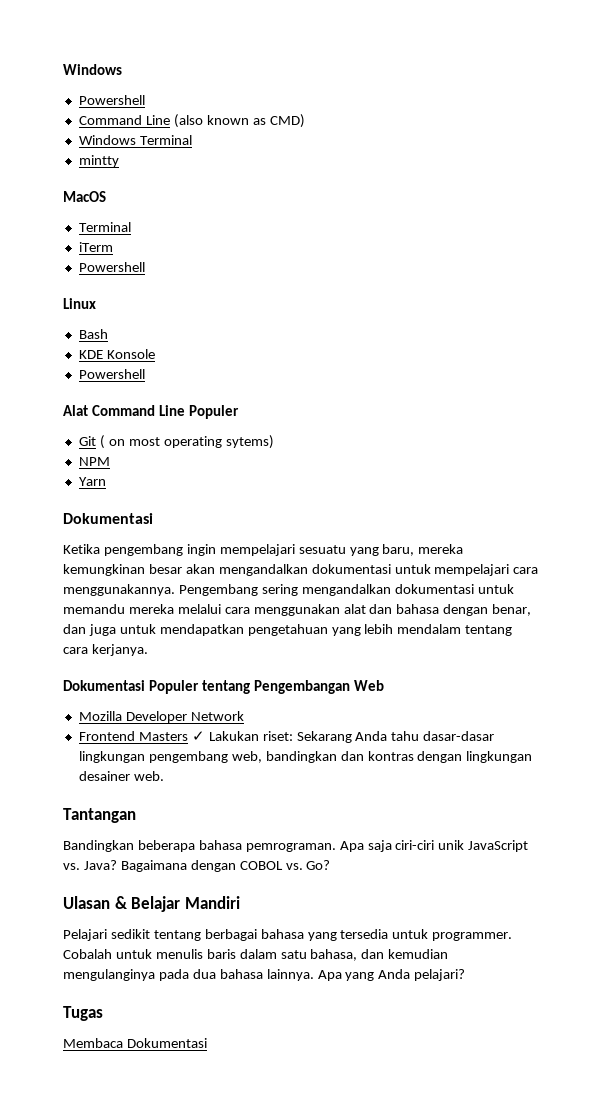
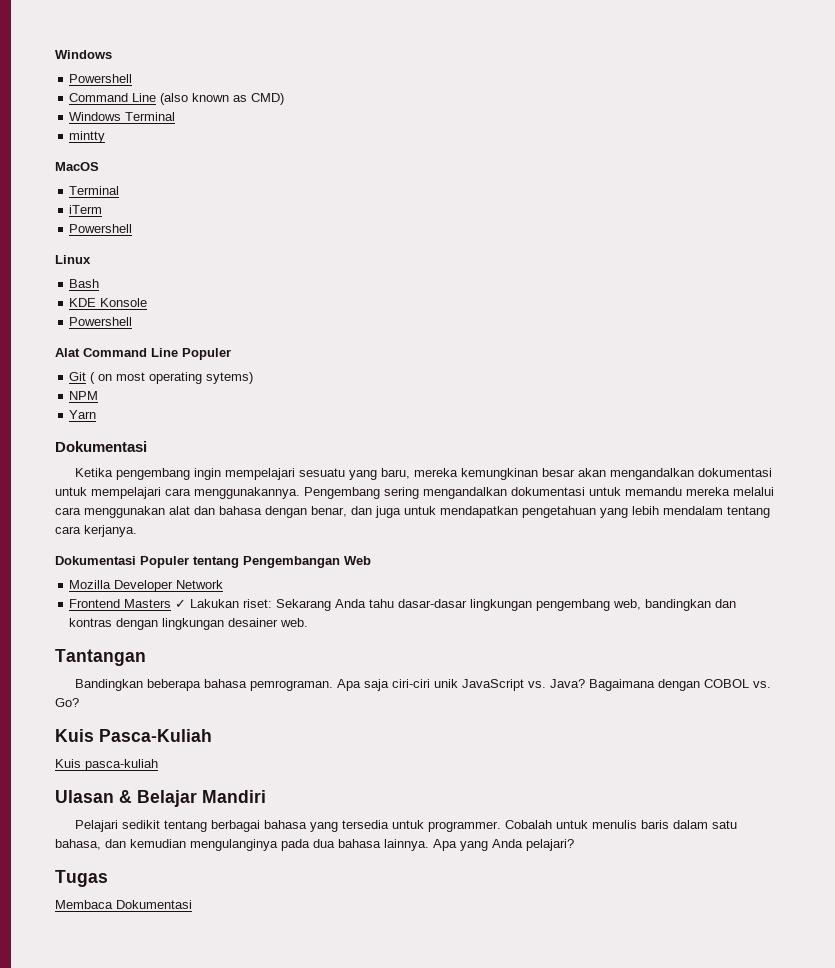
+ Kuis Pasca-Kuliah
+ Kuis pasca-kuliah

